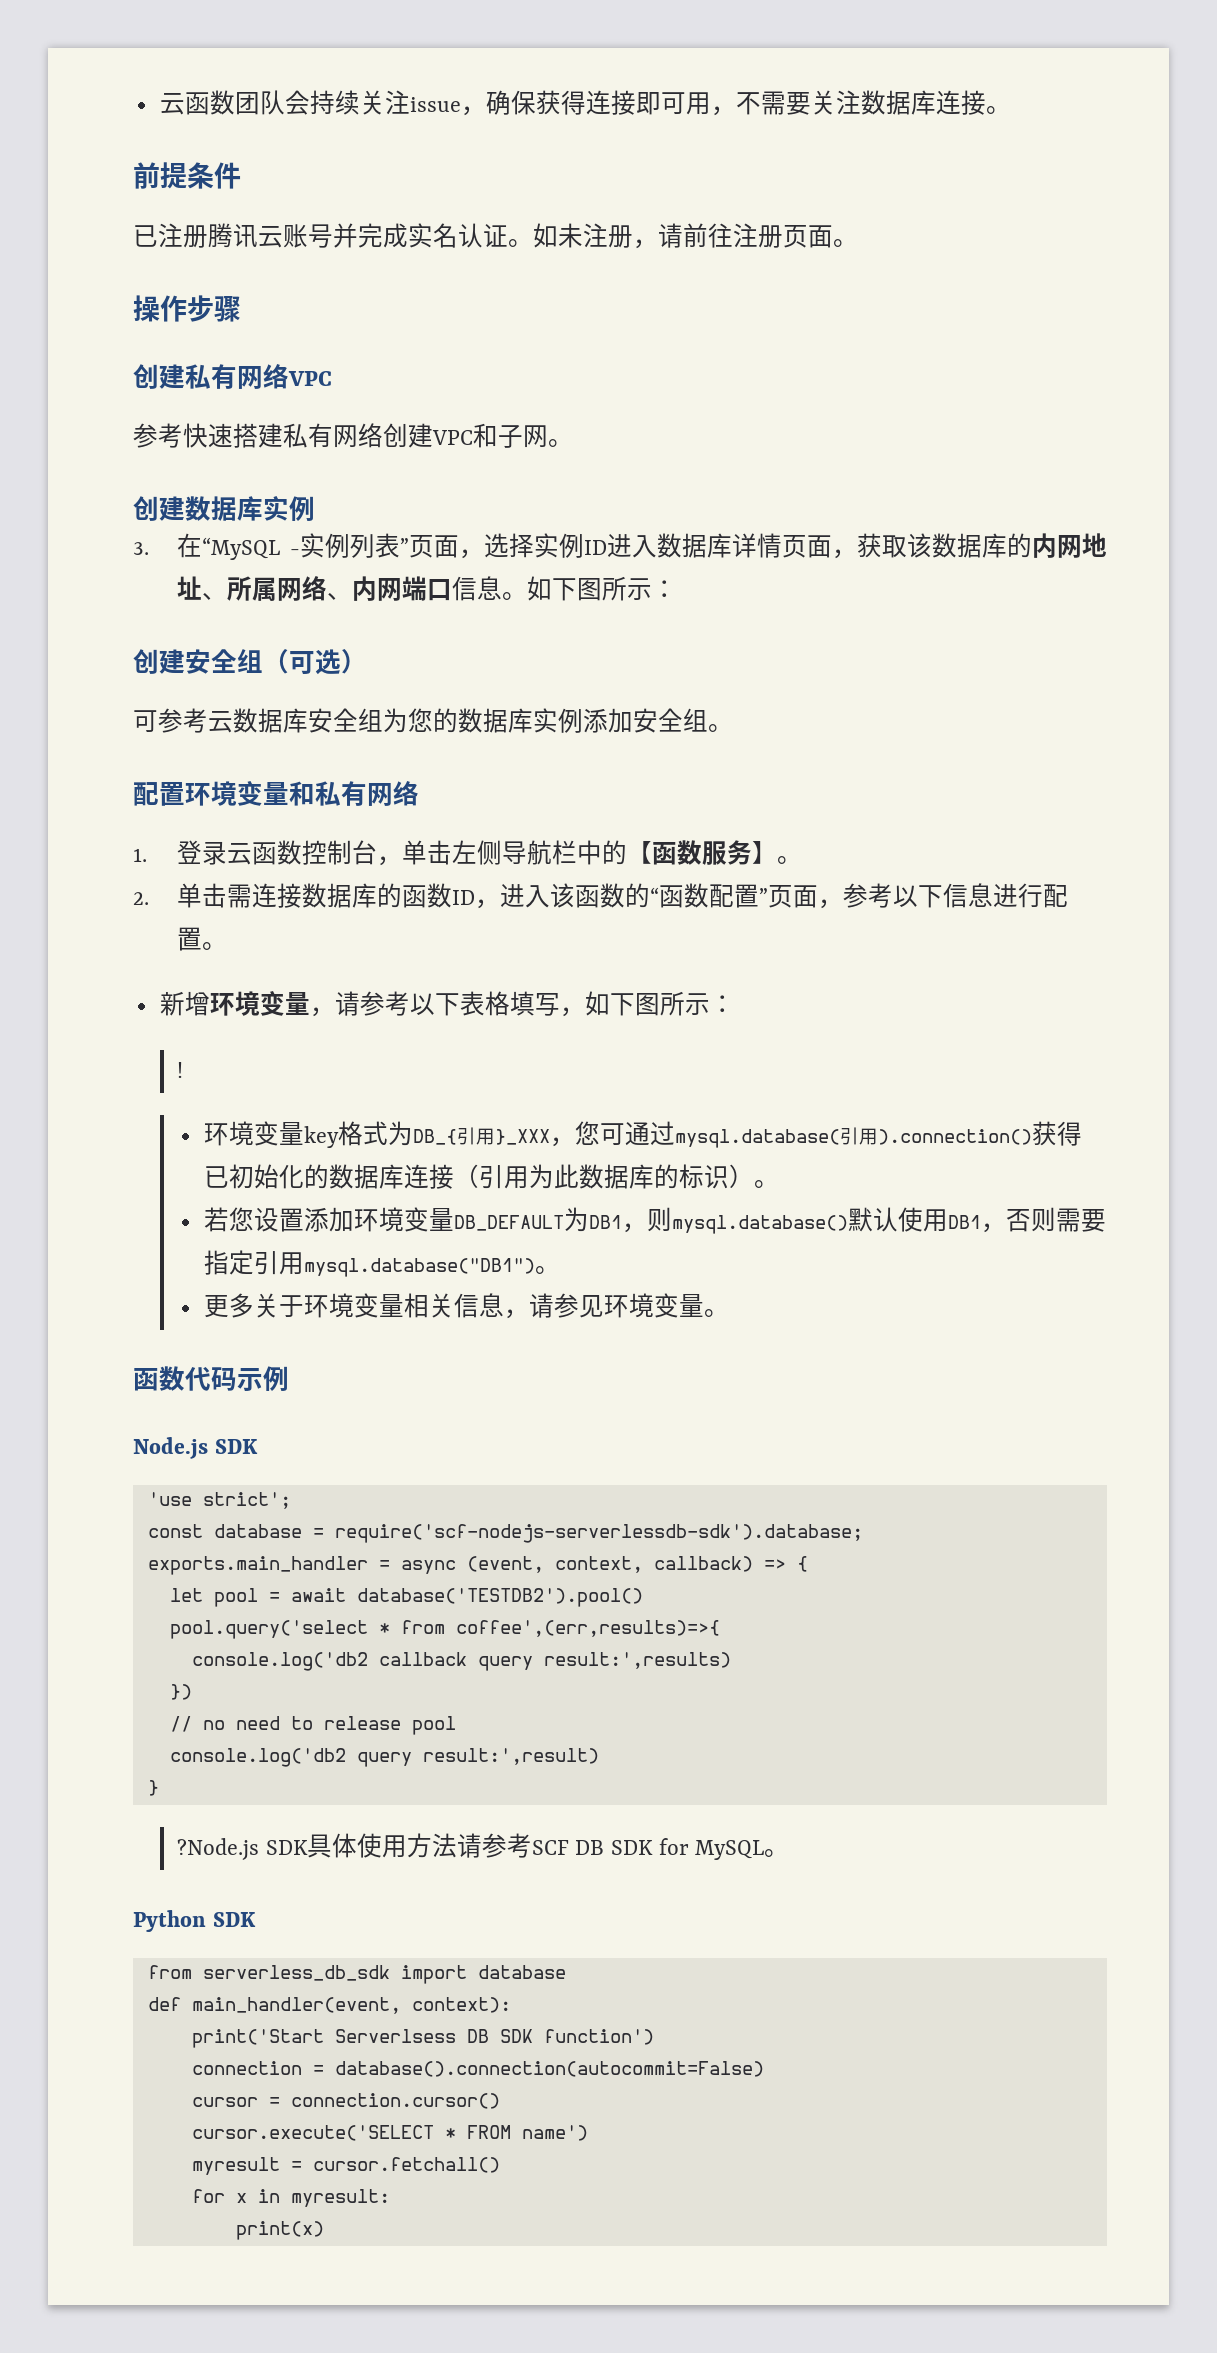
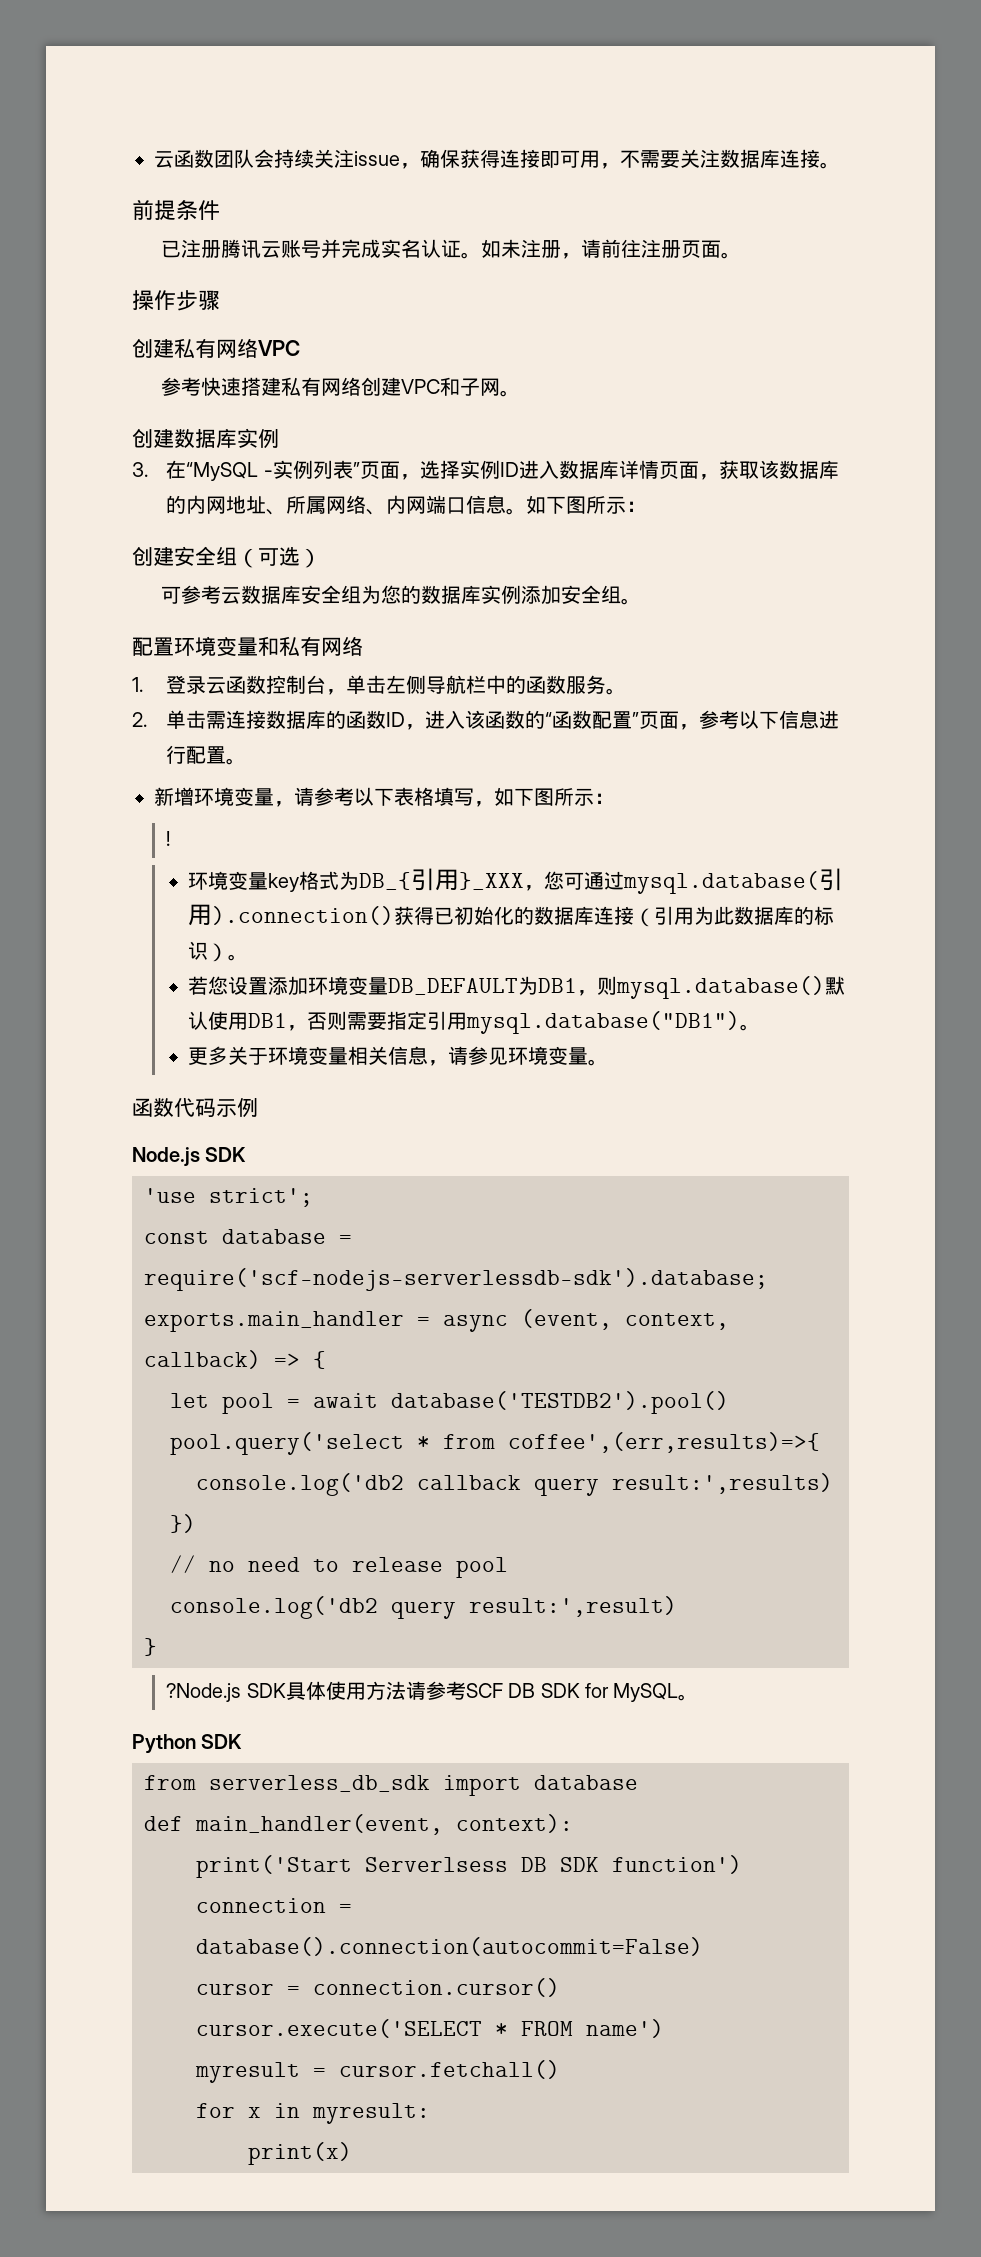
- 1.登录云函数控制台，单击左侧导航栏中的【函数服务】。
+ 1.登录云函数控制台，单击左侧导航栏中的函数服务。

